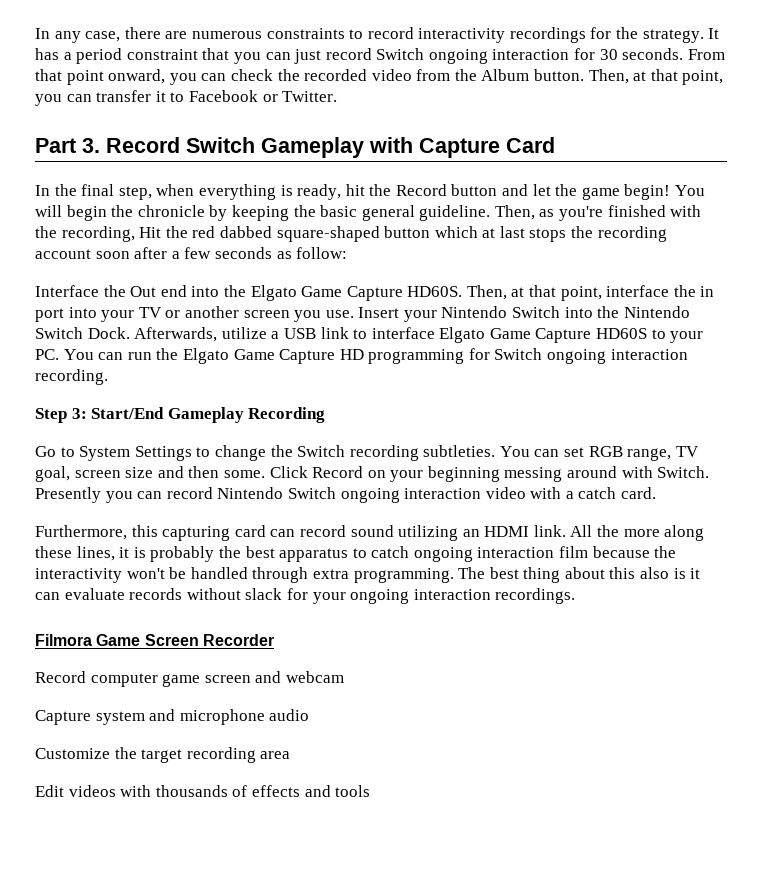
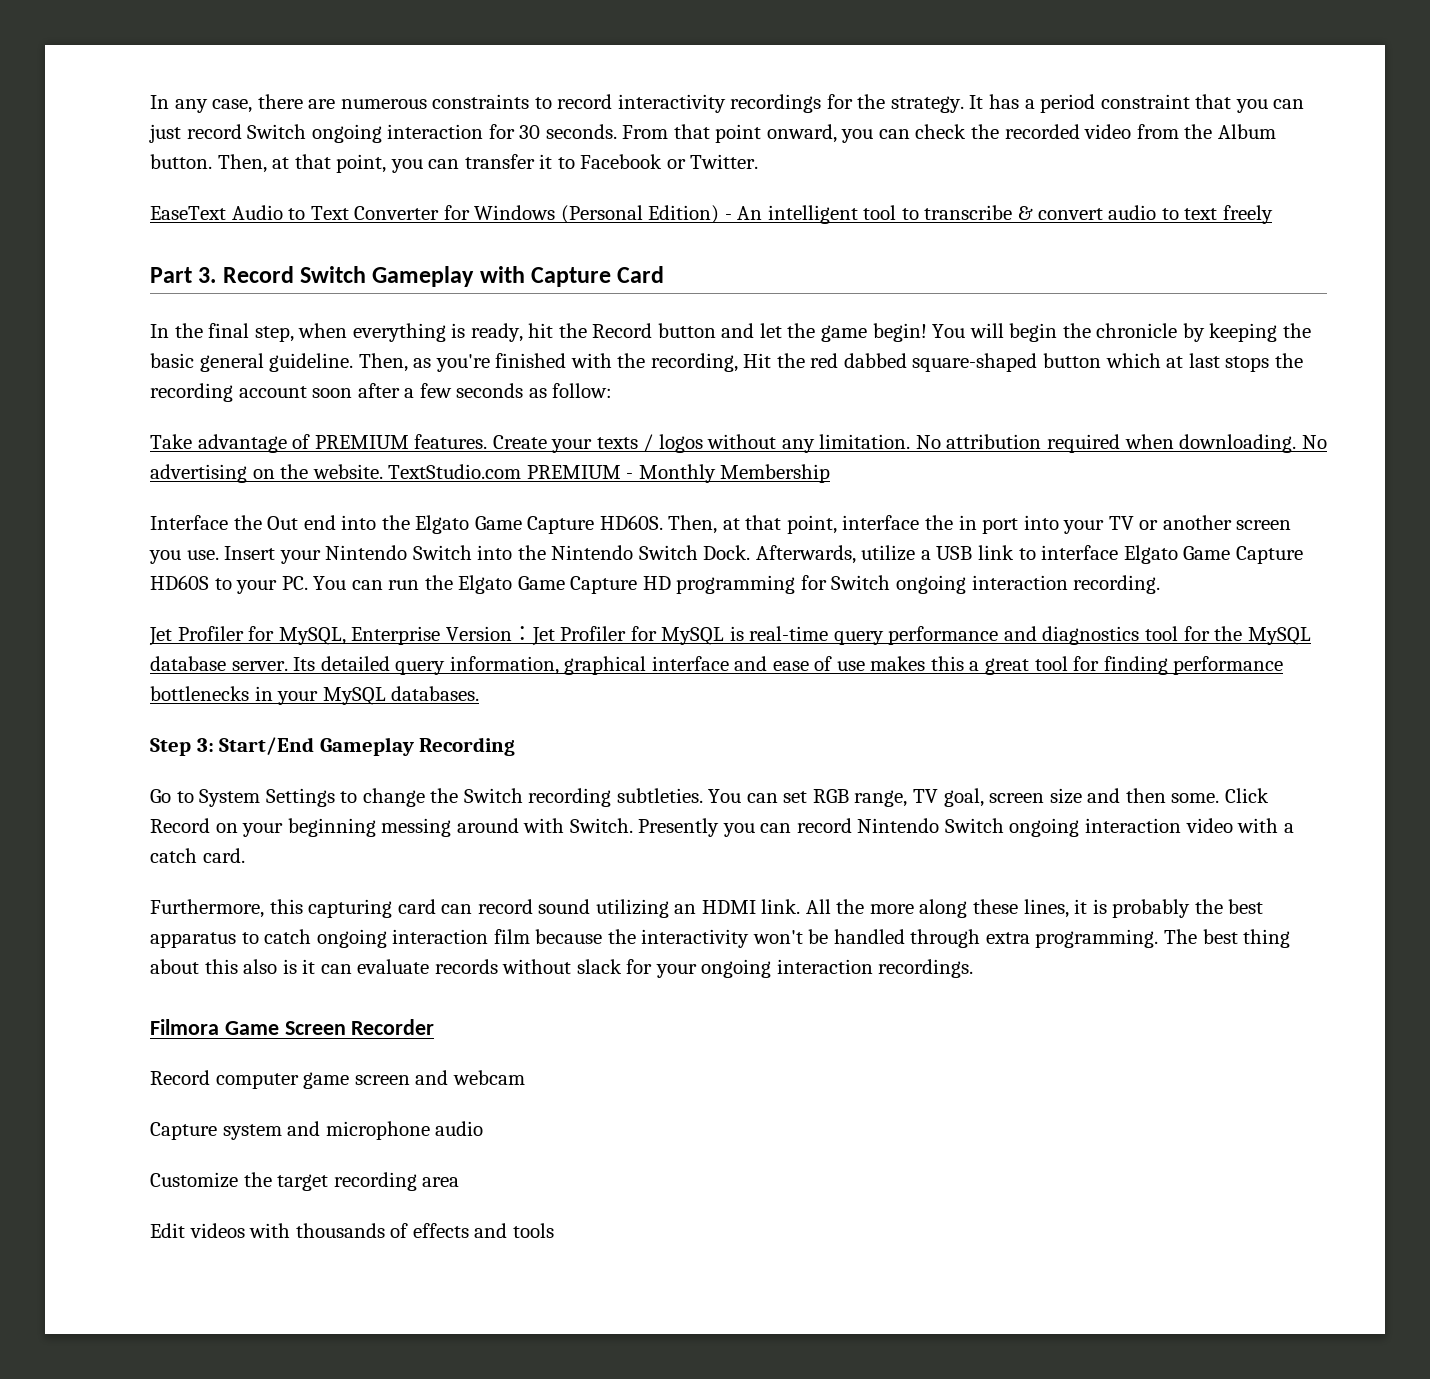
+ EaseText Audio to Text Converter for Windows (Personal Edition) - An intelligent tool to transcribe & convert audio to text freely
+ Take advantage of PREMIUM features. Create your texts / logos without any limitation. No attribution required when downloading. No advertising on the website. TextStudio.com PREMIUM - Monthly Membership
+ Jet Profiler for MySQL, Enterprise Version：Jet Profiler for MySQL is real-time query performance and diagnostics tool for the MySQL database server. Its detailed query information, graphical interface and ease of use makes this a great tool for finding performance bottlenecks in your MySQL databases.

